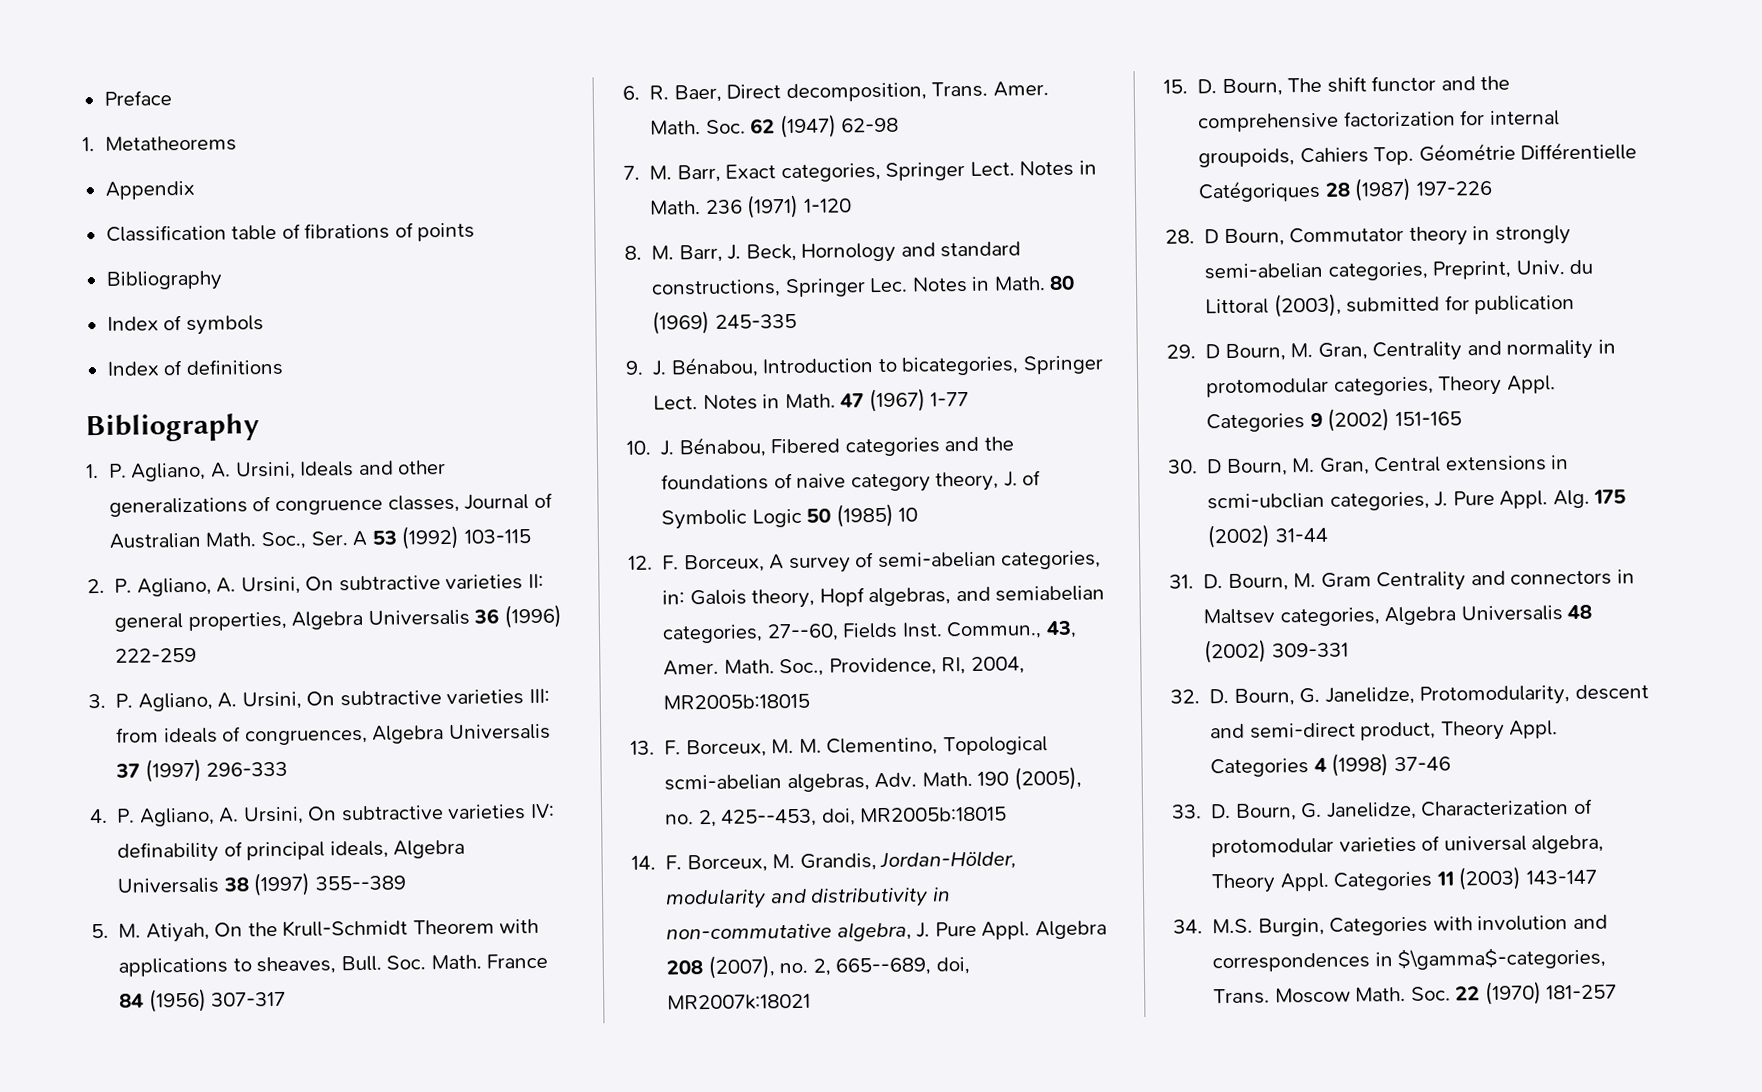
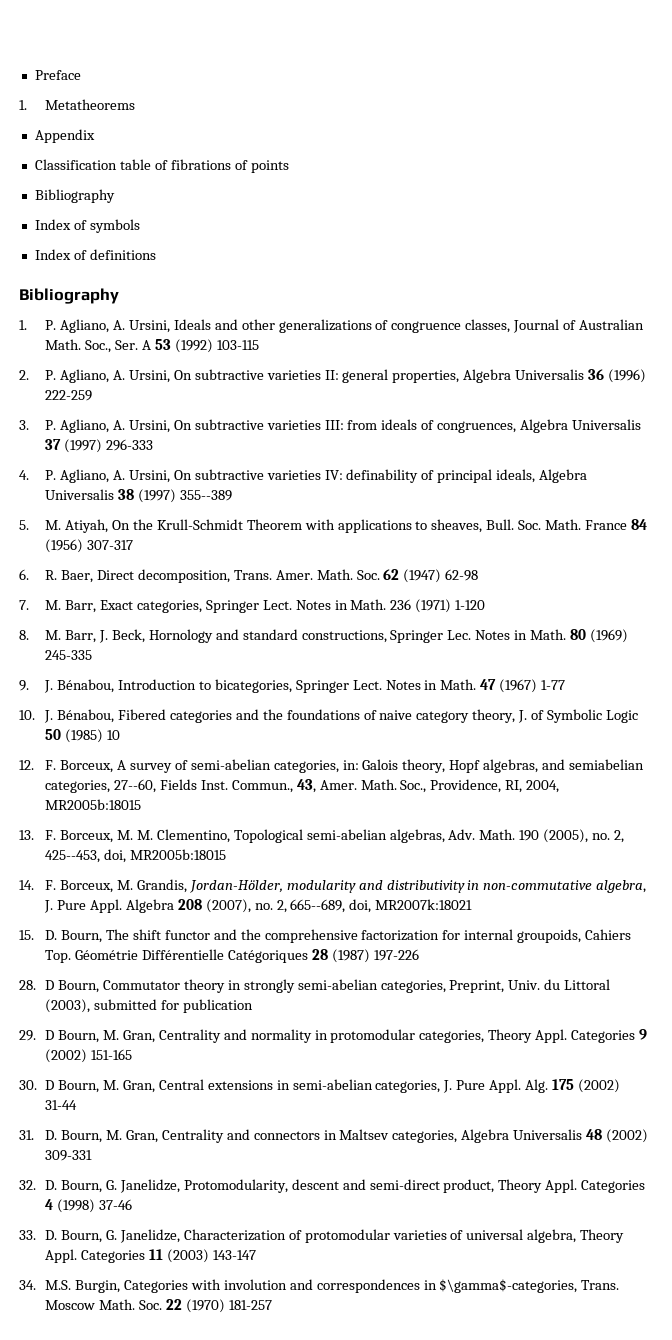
- 13. F. Borceux, M. M. Clementino, Topological scmi-abelian algebras, Adv. Math.
+ 13. F. Borceux, M. M. Clementino, Topological semi-abelian algebras, Adv. Math.
- 30. D Bourn, M. Gran, Central extensions in scmi-ubclian categories, J. Pure Appl.
+ 30. D Bourn, M. Gran, Central extensions in semi-abelian categories, J. Pure Appl.
- 31. D. Bourn, M. Gram Centrality and connectors in Maltsev categories, Algebra Universalis 48 (2002) 309-331
+ 31. D. Bourn, M. Gran, Centrality and connectors in Maltsev categories, Algebra Universalis 48 (2002) 309-331

